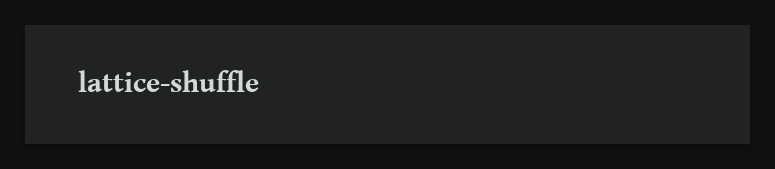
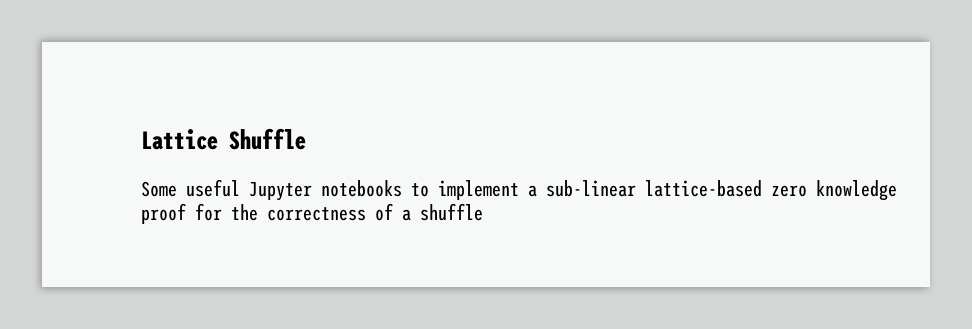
- lattice-shuffle
+ Lattice Shuffle
+ Some useful Jupyter notebooks to implement a sub-linear lattice-based zero knowledge proof for the correctness of a shuffle

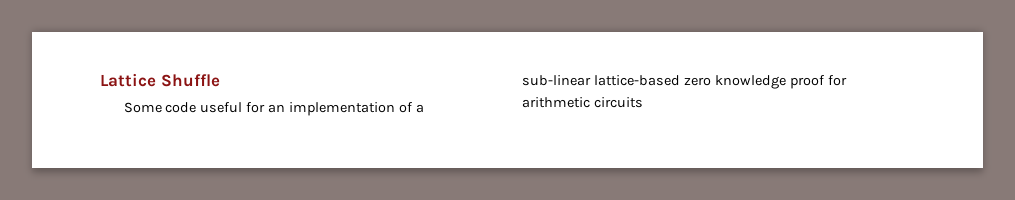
- Some useful Jupyter notebooks to implement a sub-linear lattice-based zero knowledge proof for the correctness of a shuffle
+ Some code useful for an implementation of a sub-linear lattice-based zero knowledge proof for arithmetic circuits

